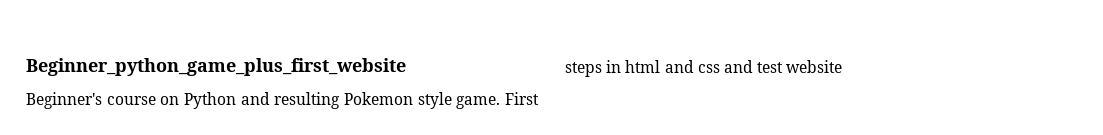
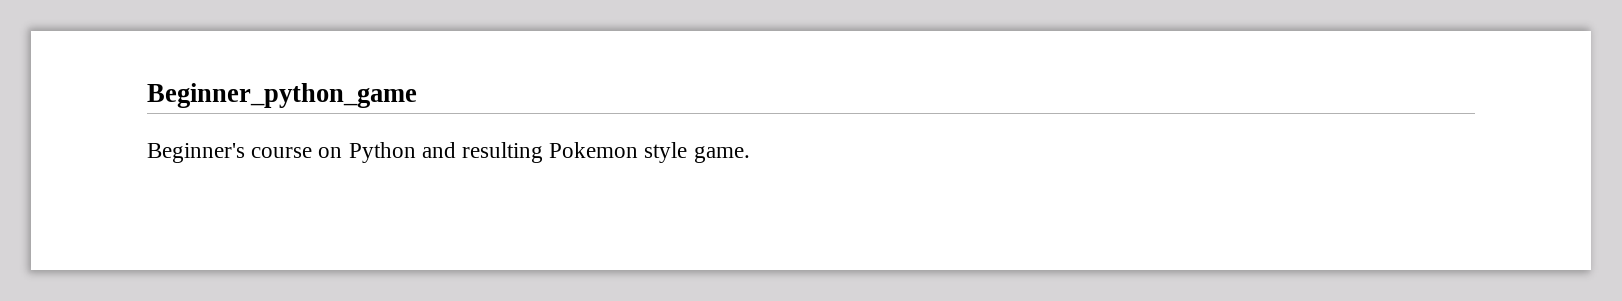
- Beginner_python_game_plus_first_website
+ Beginner_python_game
- First steps in html and css and test website

